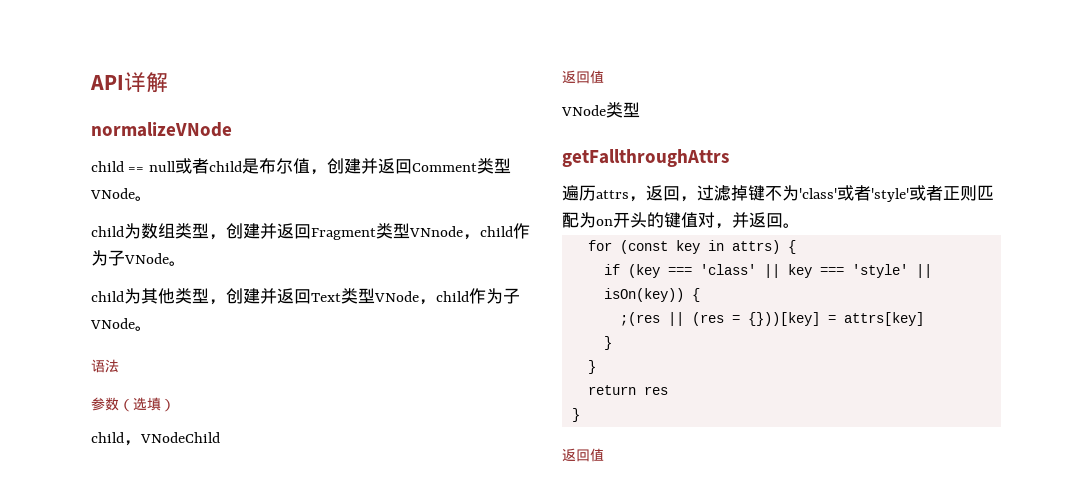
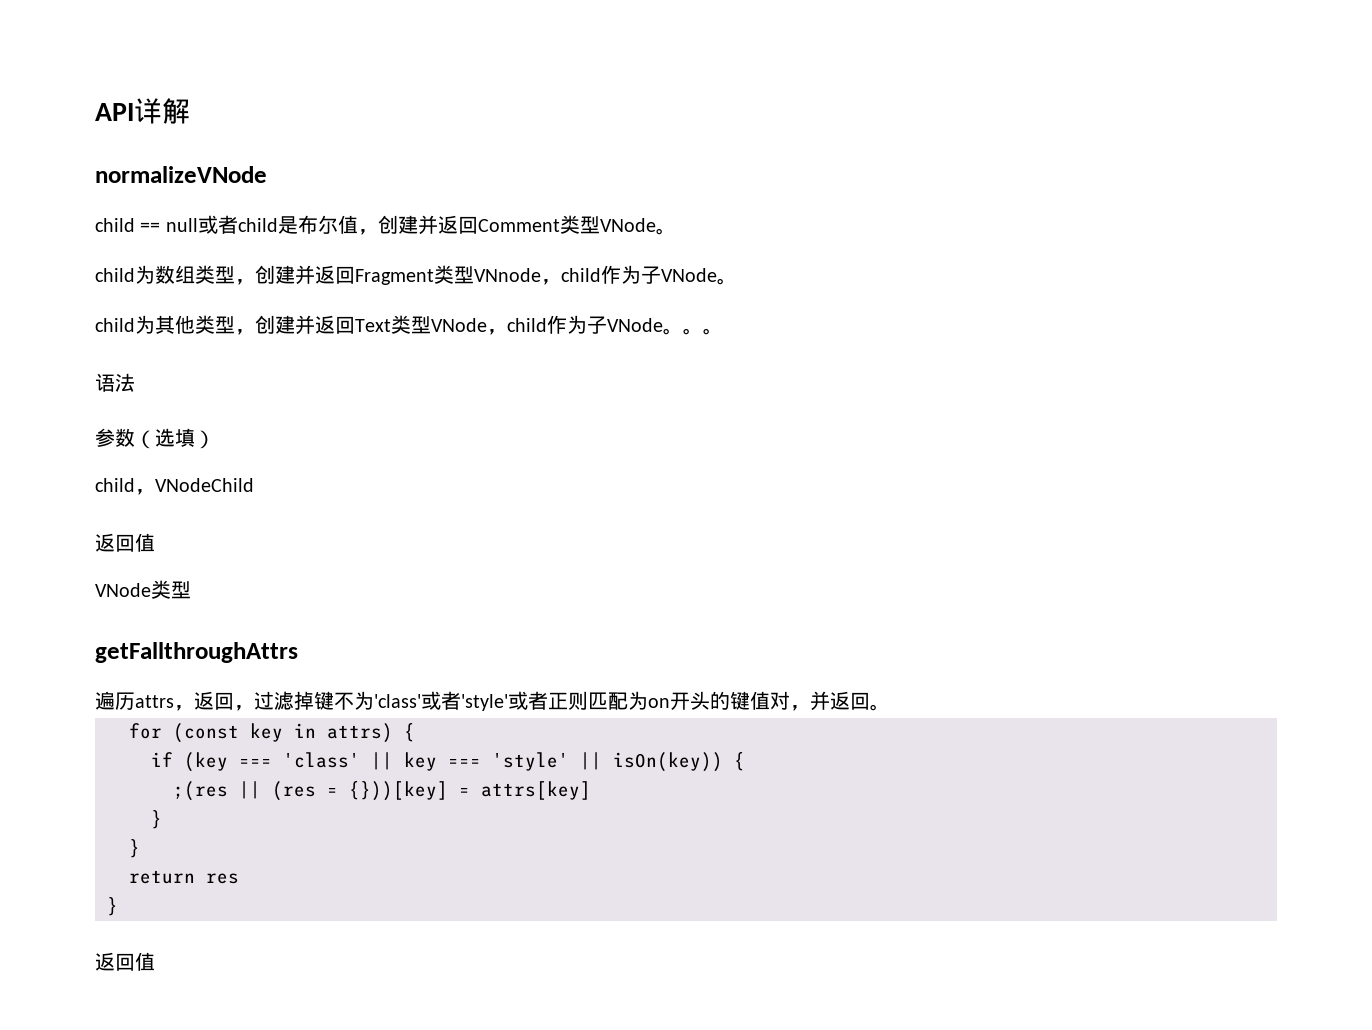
- child为其他类型，创建并返回Text类型VNode，child作为子VNode。
+ child为其他类型，创建并返回Text类型VNode，child作为子VNode。。。

